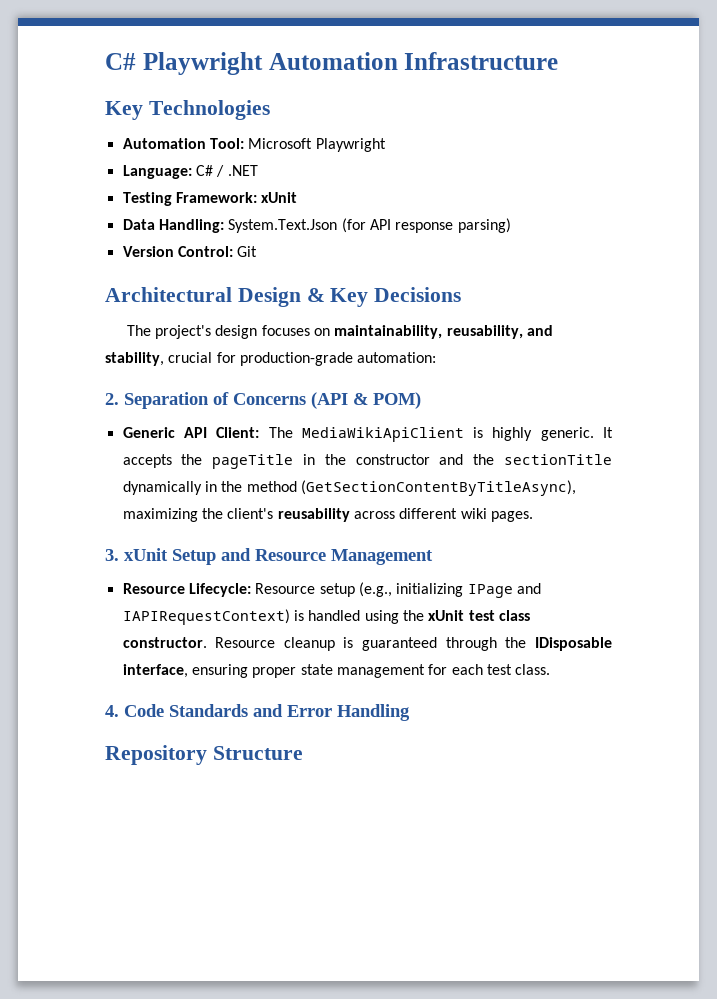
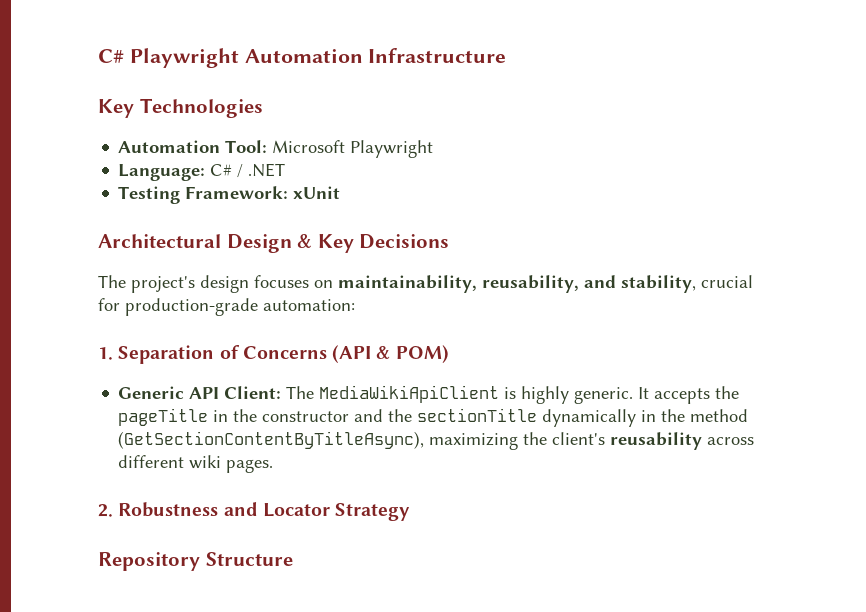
- Data Handling: System.Text.Json (for API response parsing)
- Version Control: Git
- 2. Separation of Concerns (API & POM)
+ 1. Separation of Concerns (API & POM)
- 3. xUnit Setup and Resource Management
- Resource Lifecycle: Resource setup (e.g., initializing IPage and IAPIRequestContext) is handled using the xUnit test class constructor. Resource cleanup is guaranteed through the IDisposable interface, ensuring proper state management for each test class.
- 4. Code Standards and Error Handling
+ 2. Robustness and Locator Strategy

